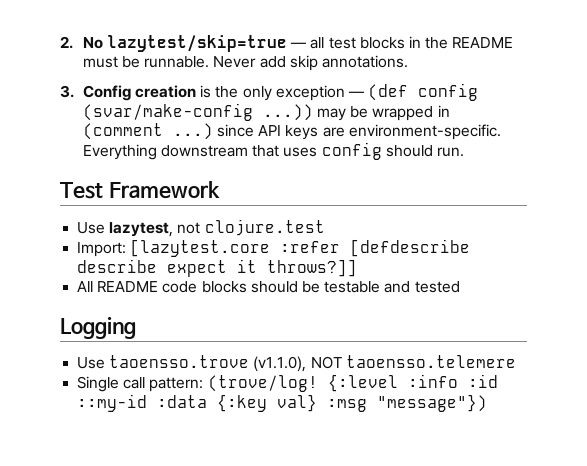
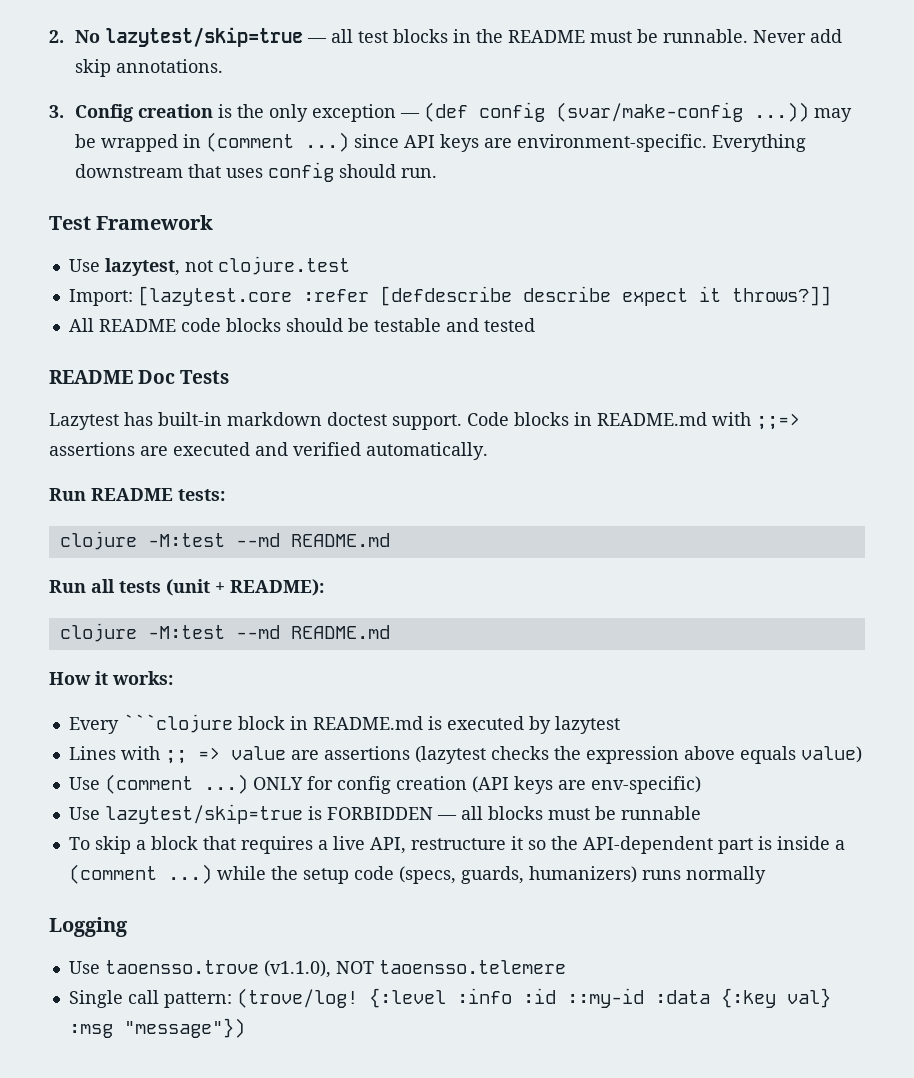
+ README Doc Tests
+ Lazytest has built-in markdown doctest support. Code blocks in README.md with ;;=> assertions are executed and verified automatically.
+ Run README tests:
+ clojure -M:test --md README.md
+ Run all tests (unit + README):
+ clojure -M:test --md README.md
+ How it works:
+ Every ```clojure block in README.md is executed by lazytest
+ Lines with ;; => value are assertions (lazytest checks the expression above equals value)
+ Use (comment ...) ONLY for config creation (API keys are env-specific)
+ Use lazytest/skip=true is FORBIDDEN — all blocks must be runnable
+ To skip a block that requires a live API, restructure it so the API-dependent part is inside a (comment ...) while the setup code (specs, guards, humanizers) runs normally

